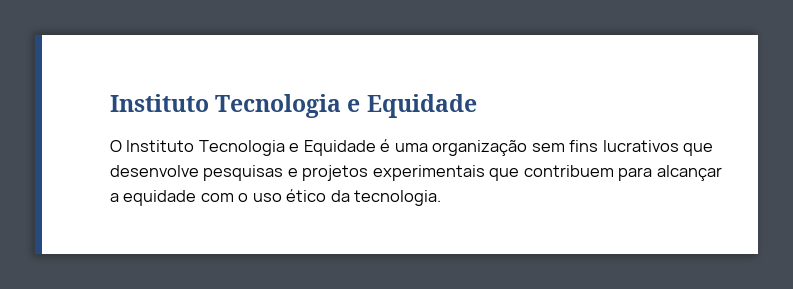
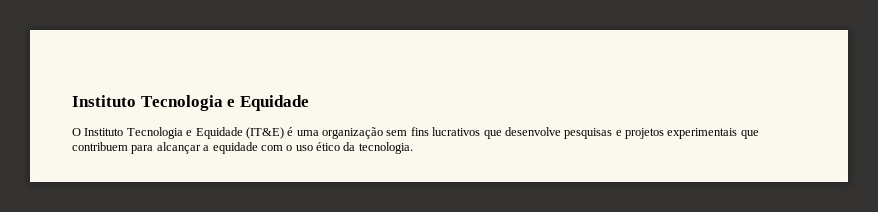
- O Instituto Tecnologia e Equidade é uma organização sem fins lucrativos que desenvolve pesquisas e projetos experimentais que contribuem para alcançar a equidade com o uso ético da tecnologia.
+ O Instituto Tecnologia e Equidade (IT&E) é uma organização sem fins lucrativos que desenvolve pesquisas e projetos experimentais que contribuem para alcançar a equidade com o uso ético da tecnologia.

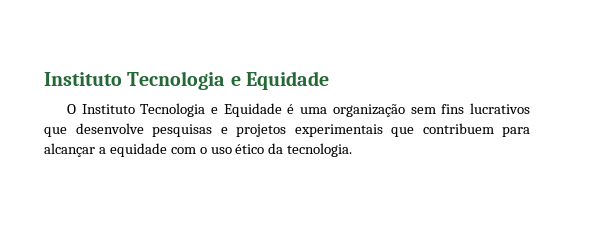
- O Instituto Tecnologia e Equidade (IT&E) é uma organização sem fins lucrativos que desenvolve pesquisas e projetos experimentais que contribuem para alcançar a equidade com o uso ético da tecnologia.
+ O Instituto Tecnologia e Equidade é uma organização sem fins lucrativos que desenvolve pesquisas e projetos experimentais que contribuem para alcançar a equidade com o uso ético da tecnologia.

